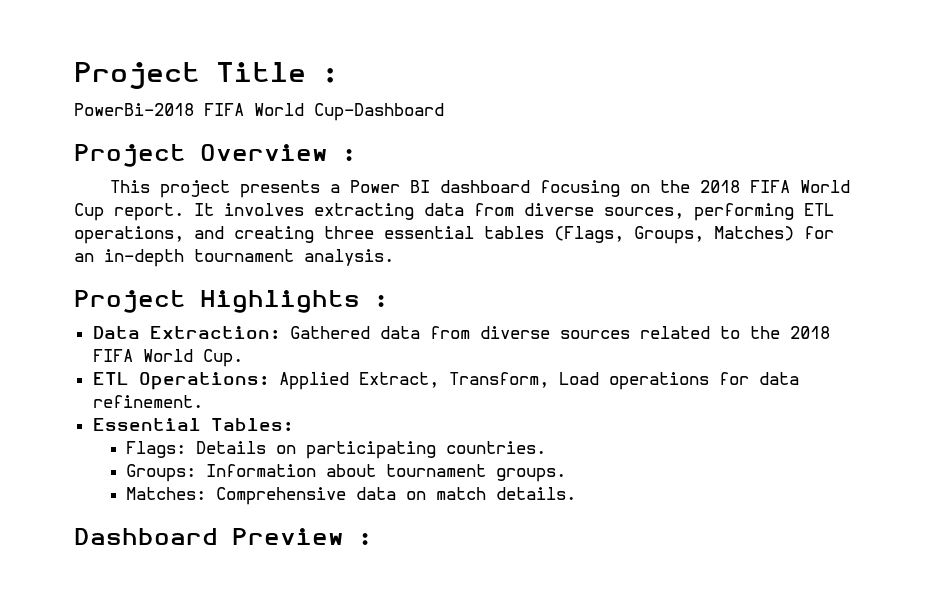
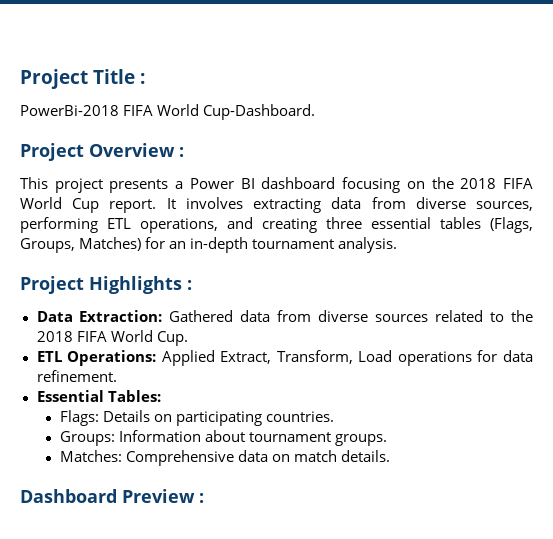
- PowerBi-2018 FIFA World Cup-Dashboard
+ PowerBi-2018 FIFA World Cup-Dashboard.

